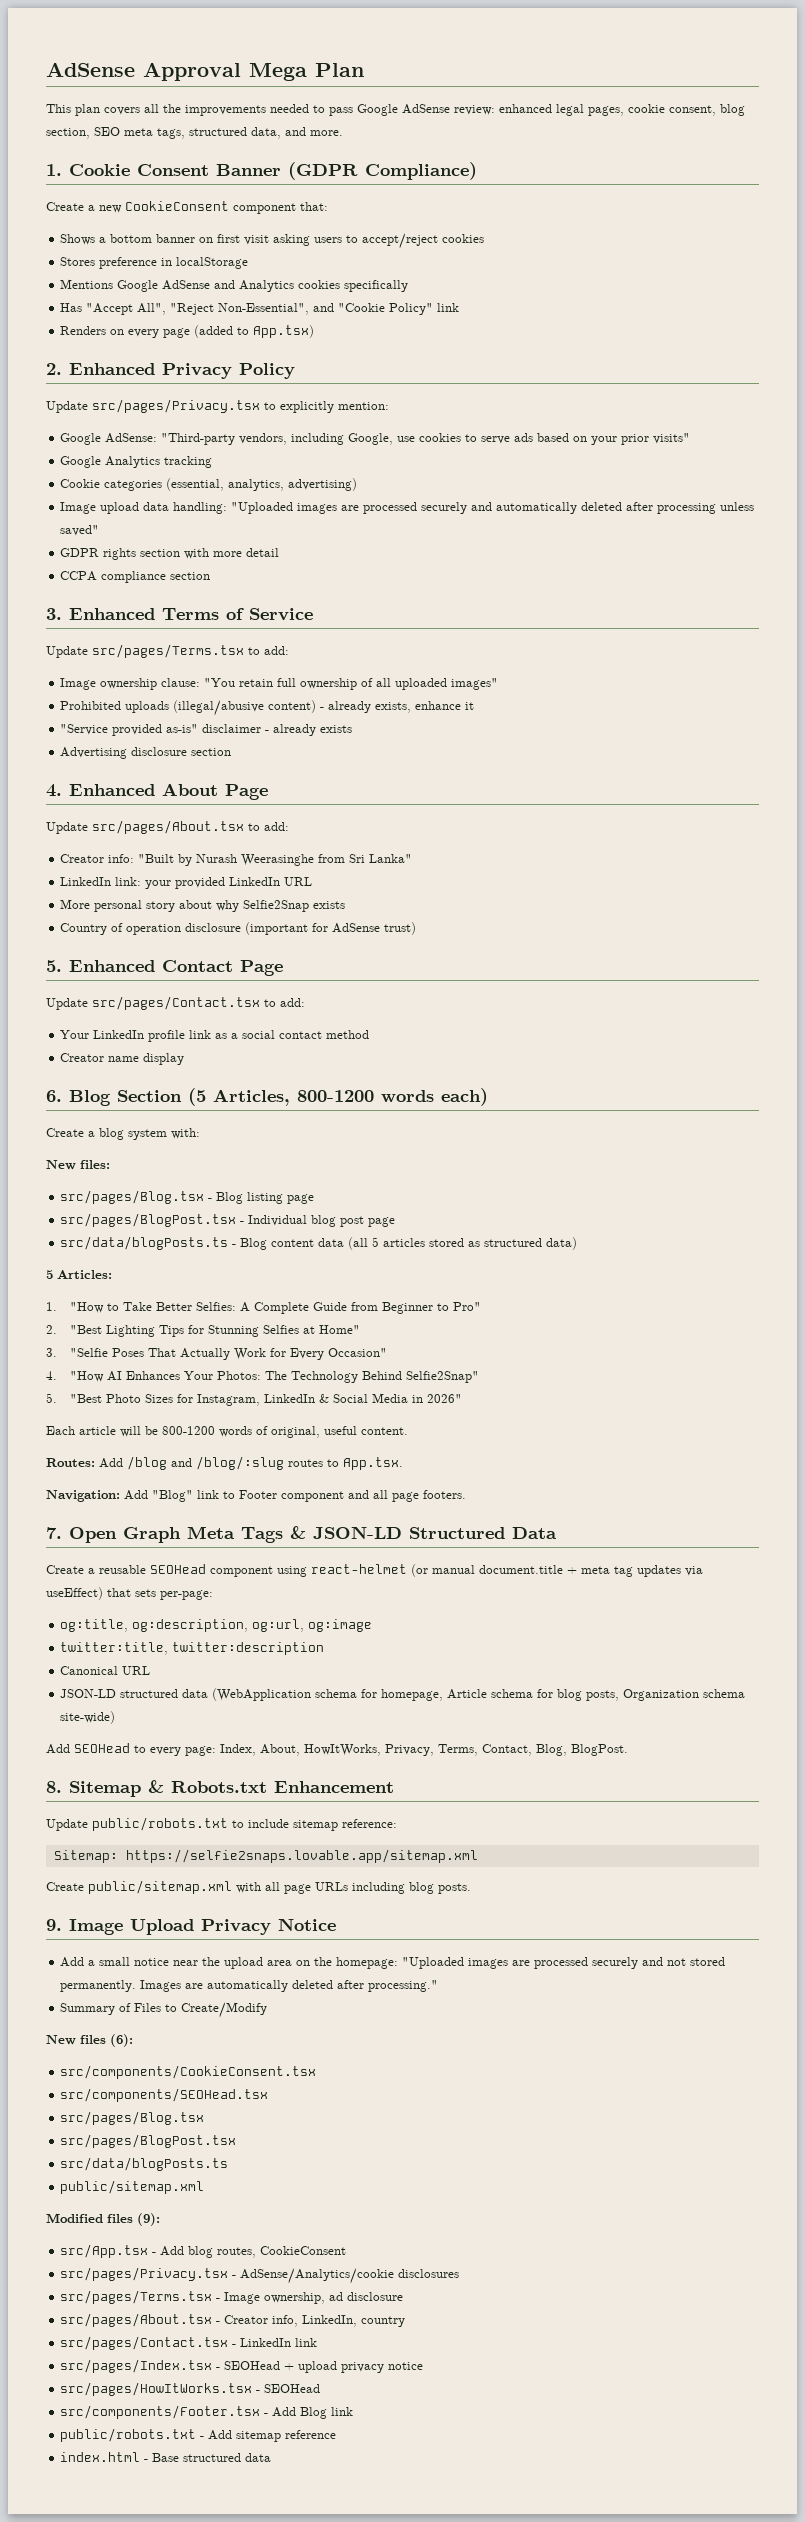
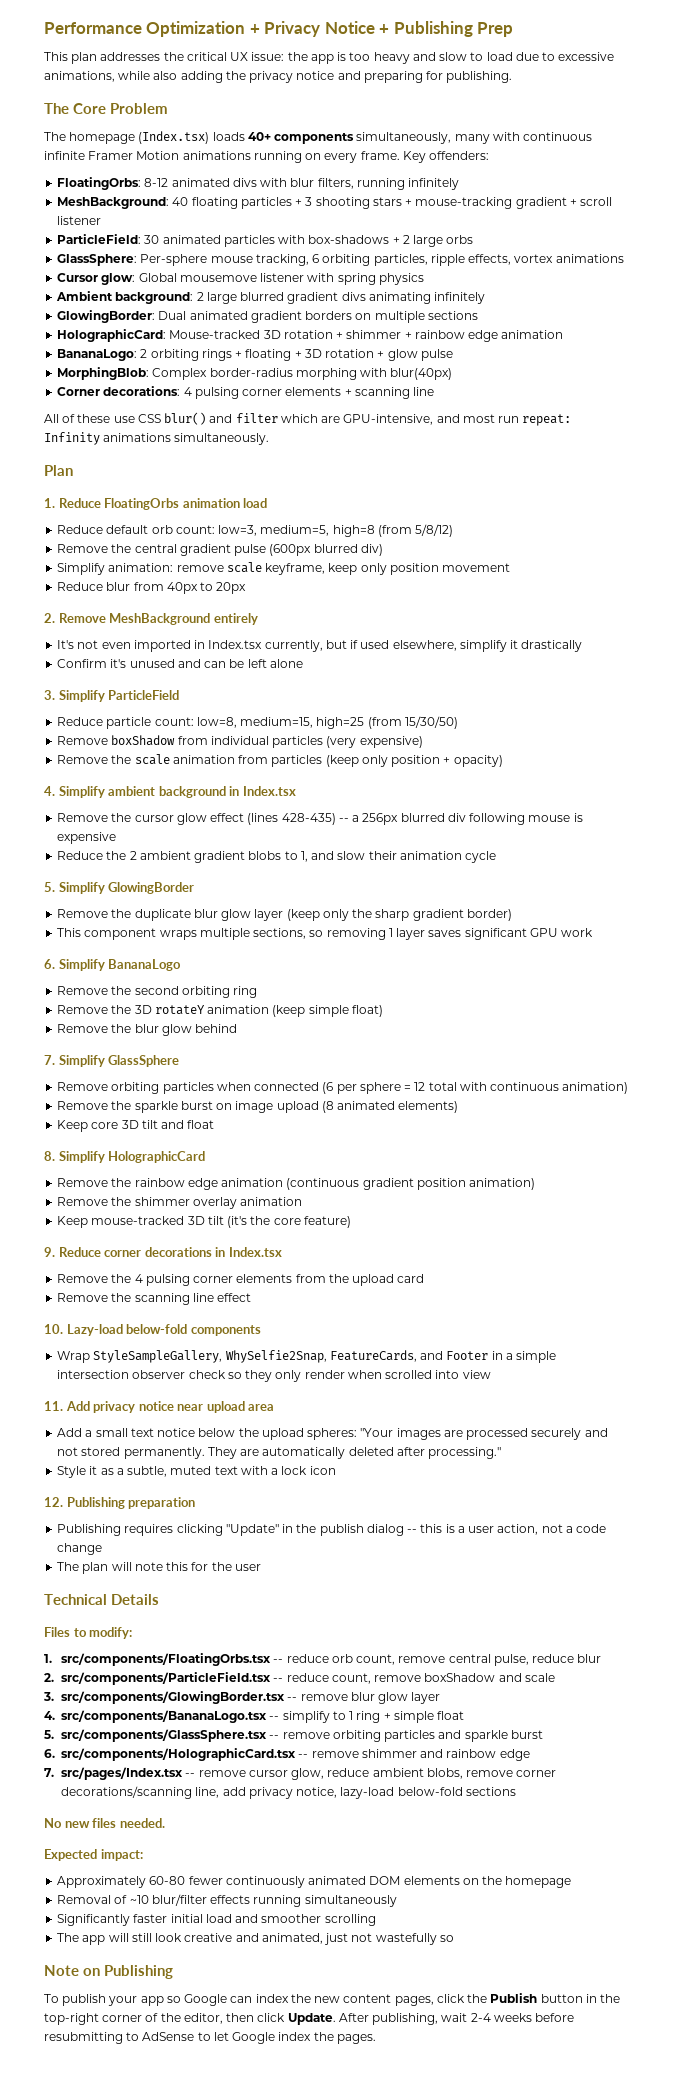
- AdSense Approval Mega Plan
- This plan covers all the improvements needed to pass Google AdSense review: enhanced legal pages, cookie consent, blog section, SEO meta tags, structured data, and more.
- 1. Cookie Consent Banner (GDPR Compliance)
- Create a new CookieConsent component that:
- Shows a bottom banner on first visit asking users to accept/reject cookies
- Stores preference in localStorage
- Mentions Google AdSense and Analytics cookies specifically
- Has "Accept All", "Reject Non-Essential", and "Cookie Policy" link
- Renders on every page (added to App.tsx)
- 2. Enhanced Privacy Policy
- Update src/pages/Privacy.tsx to explicitly mention:
- Google AdSense: "Third-party vendors, including Google, use cookies to serve ads based on your prior visits"
- Google Analytics tracking
- Cookie categories (essential, analytics, advertising)
- Image upload data handling: "Uploaded images are processed securely and automatically deleted after processing unless saved"
- GDPR rights section with more detail
- CCPA compliance section
- 3. Enhanced Terms of Service
- Update src/pages/Terms.tsx to add:
- Image ownership clause: "You retain full ownership of all uploaded images"
- Prohibited uploads (illegal/abusive content) - already exists, enhance it
- "Service provided as-is" disclaimer - already exists
- Advertising disclosure section
- 4. Enhanced About Page
- Update src/pages/About.tsx to add:
- Creator info: "Built by Nurash Weerasinghe from Sri Lanka"
- LinkedIn link: your provided LinkedIn URL
- More personal story about why Selfie2Snap exists
- Country of operation disclosure (important for AdSense trust)
- 5. Enhanced Contact Page
- Update src/pages/Contact.tsx to add:
- Your LinkedIn profile link as a social contact method
- Creator name display
- 6. Blog Section (5 Articles, 800-1200 words each)
- Create a blog system with:
- New files:
- src/pages/Blog.tsx - Blog listing page
- src/pages/BlogPost.tsx - Individual blog post page
- src/data/blogPosts.ts - Blog content data (all 5 articles stored as structured data)
- 5 Articles:
- 1. "How to Take Better Selfies: A Complete Guide from Beginner to Pro"
- 2. "Best Lighting Tips for Stunning Selfies at Home"
- 3. "Selfie Poses That Actually Work for Every Occasion"
- 4. "How AI Enhances Your Photos: The Technology Behind Selfie2Snap"
- 5. "Best Photo Sizes for Instagram, LinkedIn & Social Media in 2026"
- Each article will be 800-1200 words of original, useful content.
- Routes: Add /blog and /blog/:slug routes to App.tsx.
- Navigation: Add "Blog" link to Footer component and all page footers.
- 7. Open Graph Meta Tags & JSON-LD Structured Data
- Create a reusable SEOHead component using react-helmet (or manual document.title + meta tag updates via useEffect) that sets per-page:
- og:title, og:description, og:url, og:image
- twitter:title, twitter:description
- Canonical URL
- JSON-LD structured data (WebApplication schema for homepage, Article schema for blog posts, Organization schema site-wide)
- Add SEOHead to every page: Index, About, HowItWorks, Privacy, Terms, Contact, Blog, BlogPost.
- 8. Sitemap & Robots.txt Enhancement
- Update public/robots.txt to include sitemap reference:
- Sitemap: https://selfie2snaps.lovable.app/sitemap.xml
- Create public/sitemap.xml with all page URLs including blog posts.
- 9. Image Upload Privacy Notice
- Add a small notice near the upload area on the homepage: "Uploaded images are processed securely and not stored permanently.
+ Performance Optimization + Privacy Notice + Publishing Prep
+ This plan addresses the critical UX issue: the app is too heavy and slow to load due to excessive animations, while also adding the privacy notice and preparing for publishing.
+ The Core Problem
+ The homepage (Index.tsx) loads 40+ components simultaneously, many with continuous infinite Framer Motion animations running on every frame. Key offenders:
+ FloatingOrbs: 8-12 animated divs with blur filters, running infinitely
+ MeshBackground: 40 floating particles + 3 shooting stars + mouse-tracking gradient + scroll listener
+ ParticleField: 30 animated particles with box-shadows + 2 large orbs
+ GlassSphere: Per-sphere mouse tracking, 6 orbiting particles, ripple effects, vortex animations
+ Cursor glow: Global mousemove listener with spring physics
+ Ambient background: 2 large blurred gradient divs animating infinitely
+ GlowingBorder: Dual animated gradient borders on multiple sections
+ HolographicCard: Mouse-tracked 3D rotation + shimmer + rainbow edge animation
+ BananaLogo: 2 orbiting rings + floating + 3D rotation + glow pulse
+ MorphingBlob: Complex border-radius morphing with blur(40px)
+ Corner decorations: 4 pulsing corner elements + scanning line
+ All of these use CSS blur() and filter which are GPU-intensive, and most run repeat: Infinity animations simultaneously.
+ Plan
+ 1. Reduce FloatingOrbs animation load
+ Reduce default orb count: low=3, medium=5, high=8 (from 5/8/12)
+ Remove the central gradient pulse (600px blurred div)
+ Simplify animation: remove scale keyframe, keep only position movement
+ Reduce blur from 40px to 20px
+ 2. Remove MeshBackground entirely
+ It's not even imported in Index.tsx currently, but if used elsewhere, simplify it drastically
+ Confirm it's unused and can be left alone
+ 3. Simplify ParticleField
+ Reduce particle count: low=8, medium=15, high=25 (from 15/30/50)
+ Remove boxShadow from individual particles (very expensive)
+ Remove the scale animation from particles (keep only position + opacity)
+ 4. Simplify ambient background in Index.tsx
+ Remove the cursor glow effect (lines 428-435) -- a 256px blurred div following mouse is expensive
+ Reduce the 2 ambient gradient blobs to 1, and slow their animation cycle
+ 5. Simplify GlowingBorder
+ Remove the duplicate blur glow layer (keep only the sharp gradient border)
+ This component wraps multiple sections, so removing 1 layer saves significant GPU work
+ 6. Simplify BananaLogo
+ Remove the second orbiting ring
+ Remove the 3D rotateY animation (keep simple float)
+ Remove the blur glow behind
+ 7. Simplify GlassSphere
+ Remove orbiting particles when connected (6 per sphere = 12 total with continuous animation)
+ Remove the sparkle burst on image upload (8 animated elements)
+ Keep core 3D tilt and float
+ 8. Simplify HolographicCard
+ Remove the rainbow edge animation (continuous gradient position animation)
+ Remove the shimmer overlay animation
+ Keep mouse-tracked 3D tilt (it's the core feature)
+ 9. Reduce corner decorations in Index.tsx
+ Remove the 4 pulsing corner elements from the upload card
+ Remove the scanning line effect
+ 10. Lazy-load below-fold components
+ Wrap StyleSampleGallery, WhySelfie2Snap, FeatureCards, and Footer in a simple intersection observer check so they only render when scrolled into view
+ 11. Add privacy notice near upload area
+ Add a small text notice below the upload spheres: "Your images are processed securely and not stored permanently.
- Images are automatically deleted after processing."
+ They are automatically deleted after processing."
- Summary of Files to Create/Modify
- New files (6):
- src/components/CookieConsent.tsx
- src/components/SEOHead.tsx
- src/pages/Blog.tsx
- src/pages/BlogPost.tsx
- src/data/blogPosts.ts
- public/sitemap.xml
- Modified files (9):
- src/App.tsx - Add blog routes, CookieConsent
- src/pages/Privacy.tsx - AdSense/Analytics/cookie disclosures
- src/pages/Terms.tsx - Image ownership, ad disclosure
- src/pages/About.tsx - Creator info, LinkedIn, country
- src/pages/Contact.tsx - LinkedIn link
- src/pages/Index.tsx - SEOHead + upload privacy notice
- src/pages/HowItWorks.tsx - SEOHead
- src/components/Footer.tsx - Add Blog link
- public/robots.txt - Add sitemap reference
- index.html - Base structured data
+ Style it as a subtle, muted text with a lock icon
+ 12. Publishing preparation
+ Publishing requires clicking "Update" in the publish dialog -- this is a user action, not a code change
+ The plan will note this for the user
+ Technical Details
+ Files to modify:
+ 1. src/components/FloatingOrbs.tsx -- reduce orb count, remove central pulse, reduce blur
+ 2. src/components/ParticleField.tsx -- reduce count, remove boxShadow and scale
+ 3. src/components/GlowingBorder.tsx -- remove blur glow layer
+ 4. src/components/BananaLogo.tsx -- simplify to 1 ring + simple float
+ 5. src/components/GlassSphere.tsx -- remove orbiting particles and sparkle burst
+ 6. src/components/HolographicCard.tsx -- remove shimmer and rainbow edge
+ 7. src/pages/Index.tsx -- remove cursor glow, reduce ambient blobs, remove corner decorations/scanning line, add privacy notice, lazy-load below-fold sections
+ No new files needed.
+ Expected impact:
+ Approximately 60-80 fewer continuously animated DOM elements on the homepage
+ Removal of ~10 blur/filter effects running simultaneously
+ Significantly faster initial load and smoother scrolling
+ The app will still look creative and animated, just not wastefully so
+ Note on Publishing
+ To publish your app so Google can index the new content pages, click the Publish button in the top-right corner of the editor, then click Update. After publishing, wait 2-4 weeks before resubmitting to AdSense to let Google index the pages.

